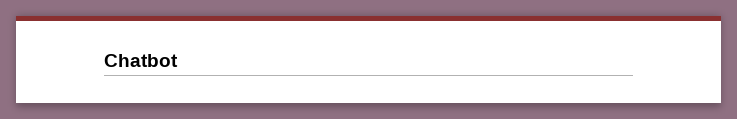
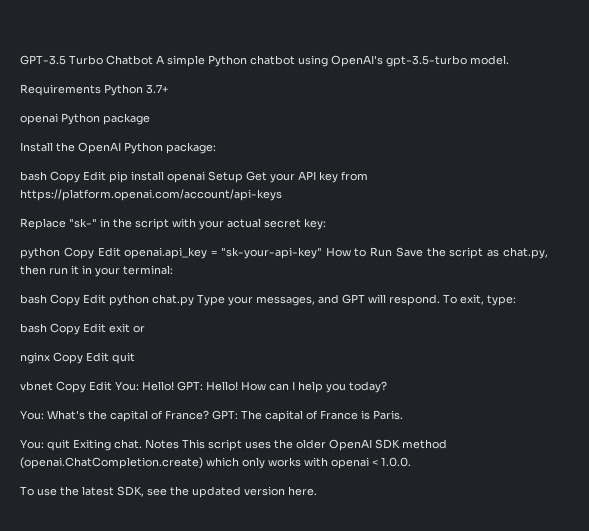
- Chatbot
+ GPT-3.5 Turbo Chatbot A simple Python chatbot using OpenAI's gpt-3.5-turbo model.
+ Requirements Python 3.7+
+ openai Python package
+ Install the OpenAI Python package:
+ bash Copy Edit pip install openai Setup Get your API key from https://platform.openai.com/account/api-keys
+ Replace "sk-" in the script with your actual secret key:
+ python Copy Edit openai.api_key = "sk-your-api-key" How to Run Save the script as chat.py, then run it in your terminal:
+ bash Copy Edit python chat.py Type your messages, and GPT will respond. To exit, type:
+ bash Copy Edit exit or
+ nginx Copy Edit quit
+ vbnet Copy Edit You: Hello! GPT: Hello! How can I help you today?
+ You: What's the capital of France? GPT: The capital of France is Paris.
+ You: quit Exiting chat. Notes This script uses the older OpenAI SDK method (openai.ChatCompletion.create) which only works with openai < 1.0.0.
+ To use the latest SDK, see the updated version here.

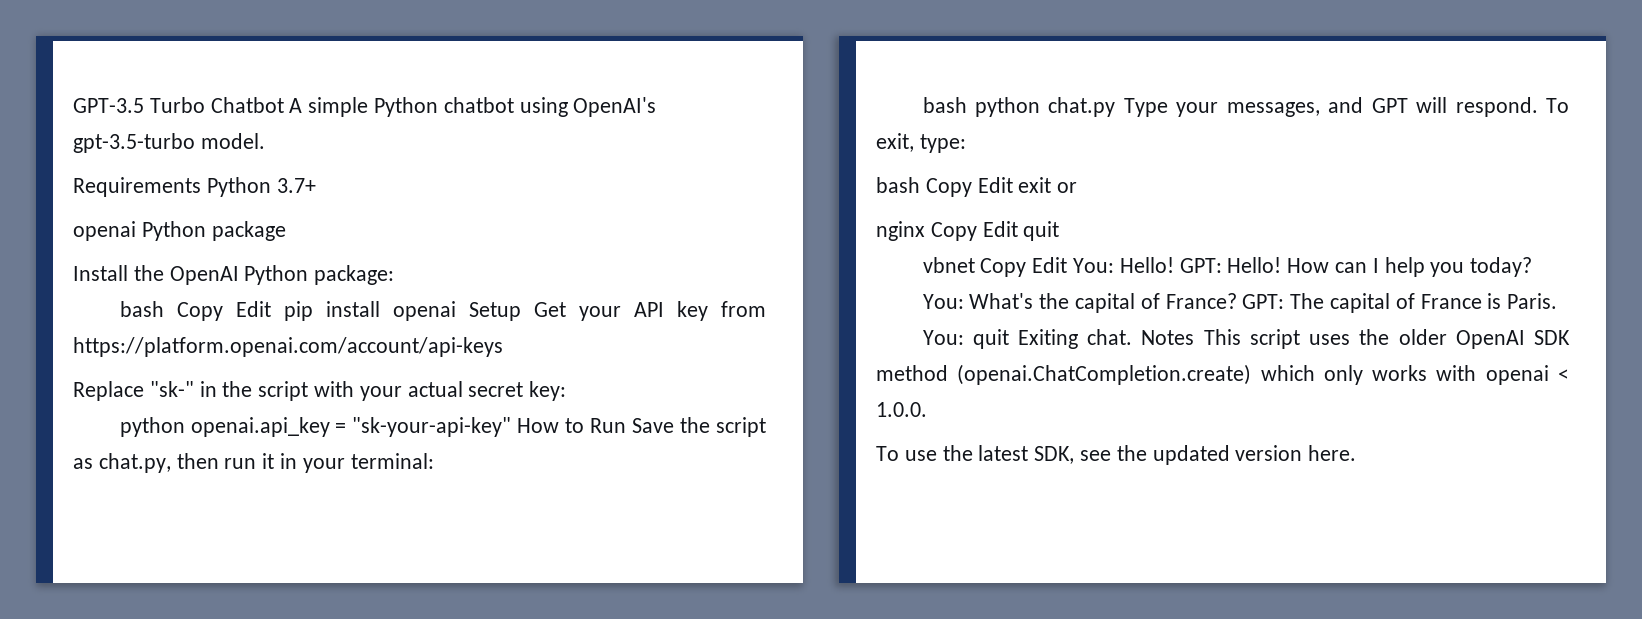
- python Copy Edit openai.api_key = "sk-your-api-key" How to Run Save the script as chat.py, then run it in your terminal:
+ python openai.api_key = "sk-your-api-key" How to Run Save the script as chat.py, then run it in your terminal:
- bash Copy Edit python chat.py Type your messages, and GPT will respond.
+ bash python chat.py Type your messages, and GPT will respond.

